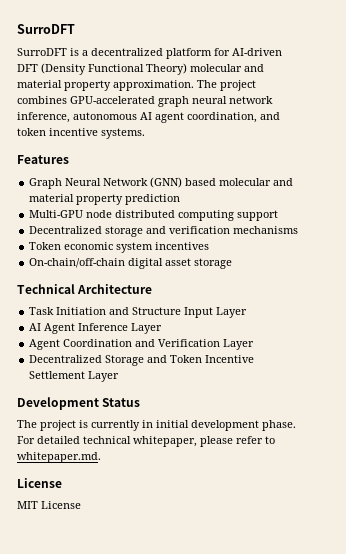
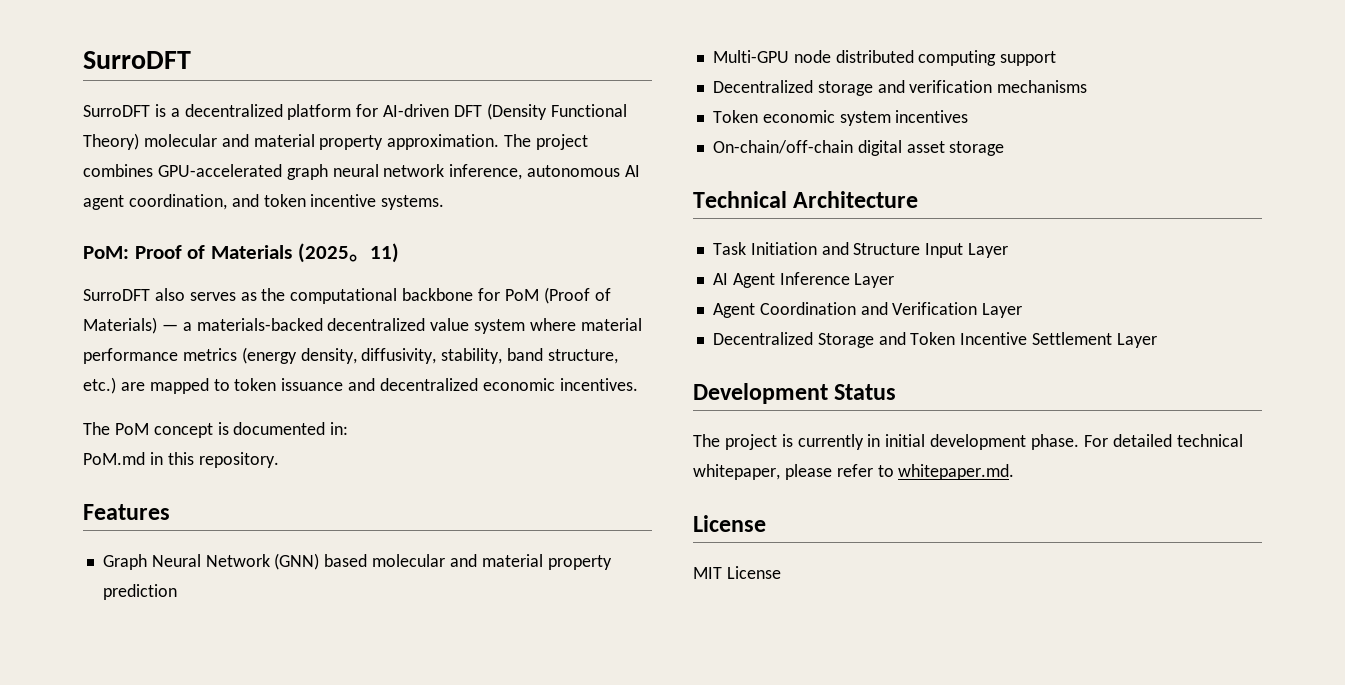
+ PoM: Proof of Materials (2025。11)
+ SurroDFT also serves as the computational backbone for PoM (Proof of Materials) — a materials-backed decentralized value system where material performance metrics (energy density, diffusivity, stability, band structure, etc.) are mapped to token issuance and decentralized economic incentives.
+ The PoM concept is documented in:
+ PoM.md in this repository.

